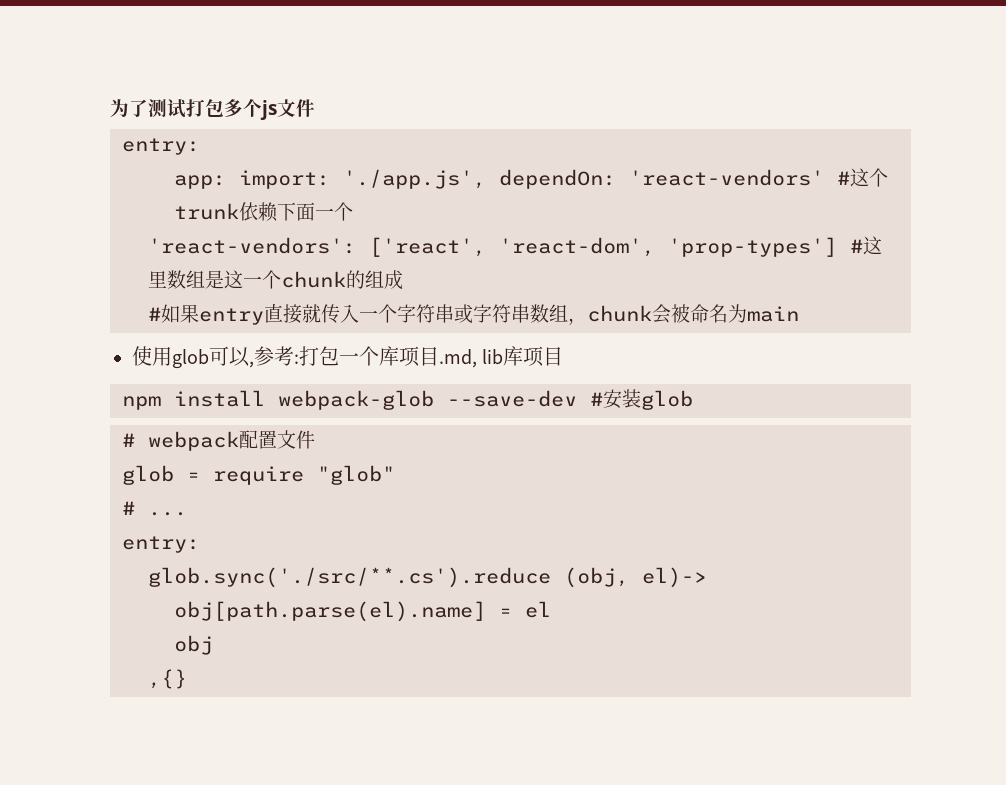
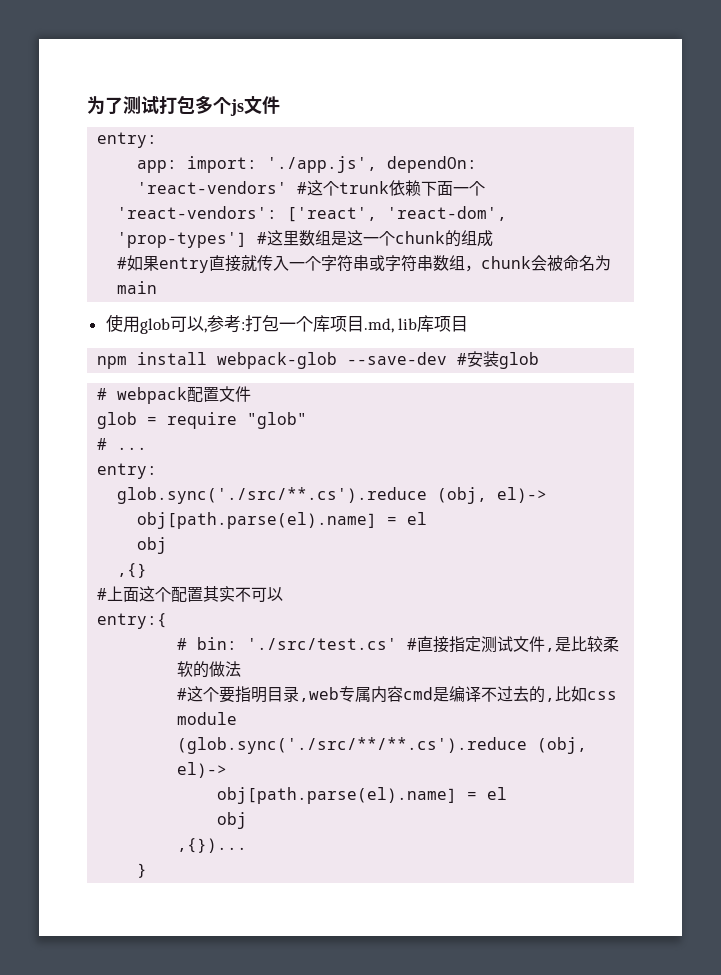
+ #上面这个配置其实不可以
+ entry:{
+ # bin: './src/test.cs' #直接指定测试文件,是比较柔软的做法
+ #这个要指明目录,web专属内容cmd是编译不过去的,比如css module
+ (glob.sync('./src/**/**.cs').reduce (obj, el)->
+ obj[path.parse(el).name] = el
+ obj
+ ,{})...
+ }

